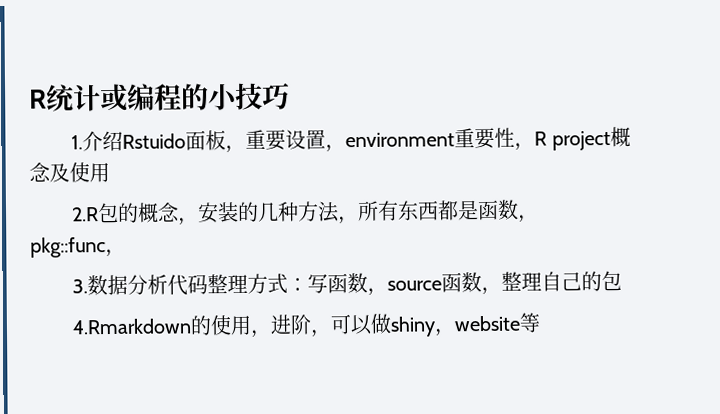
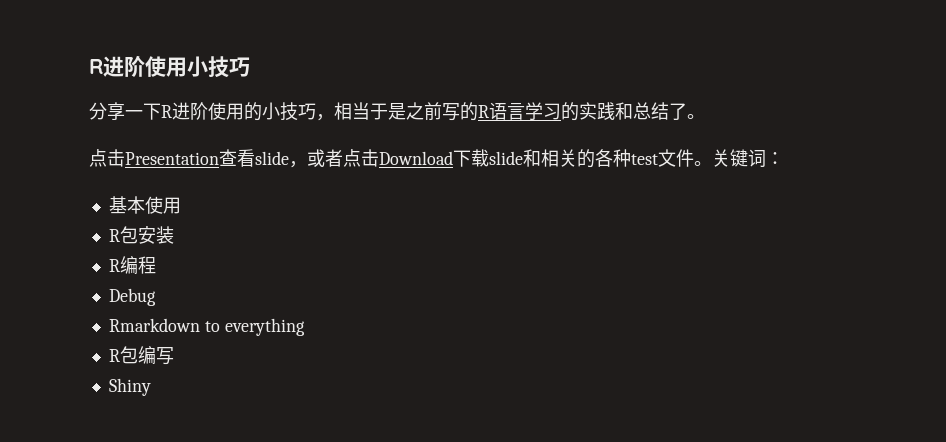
- R统计或编程的小技巧
- 1.介绍Rstuido面板，重要设置，environment重要性，R project概念及使用
- 2.R包的概念，安装的几种方法，所有东西都是函数，pkg::func，
- 3.数据分析代码整理方式：写函数，source函数，整理自己的包
- 4.Rmarkdown的使用，进阶，可以做shiny，website等
+ R进阶使用小技巧
+ 分享一下R进阶使用的小技巧，相当于是之前写的R语言学习的实践和总结了。
+ 点击Presentation查看slide，或者点击Download下载slide和相关的各种test文件。关键词：
+ 基本使用
+ R包安装
+ R编程
+ Debug
+ Rmarkdown to everything
+ R包编写
+ Shiny

